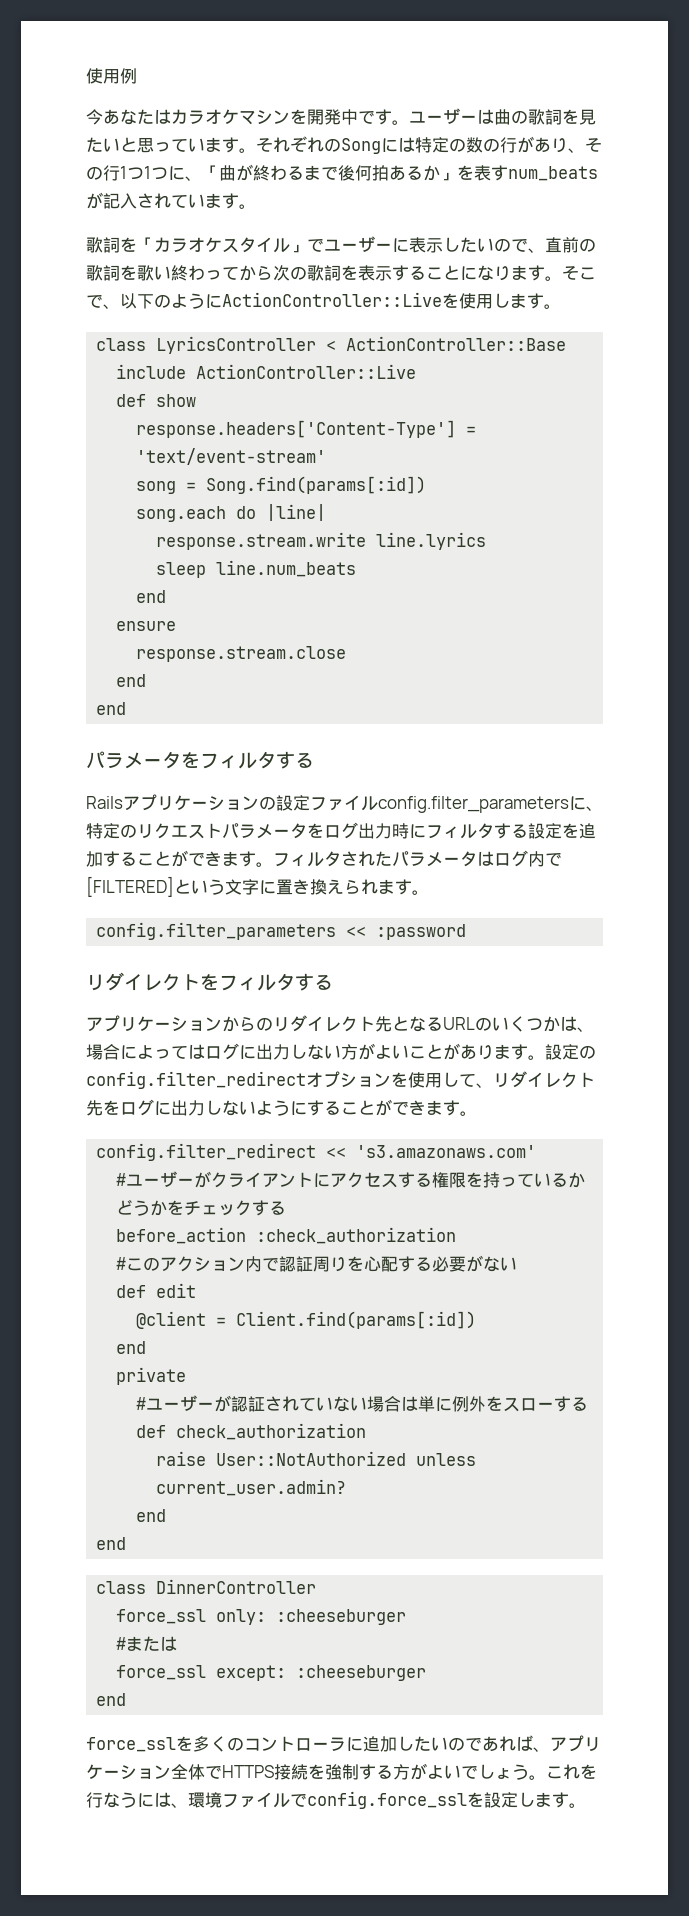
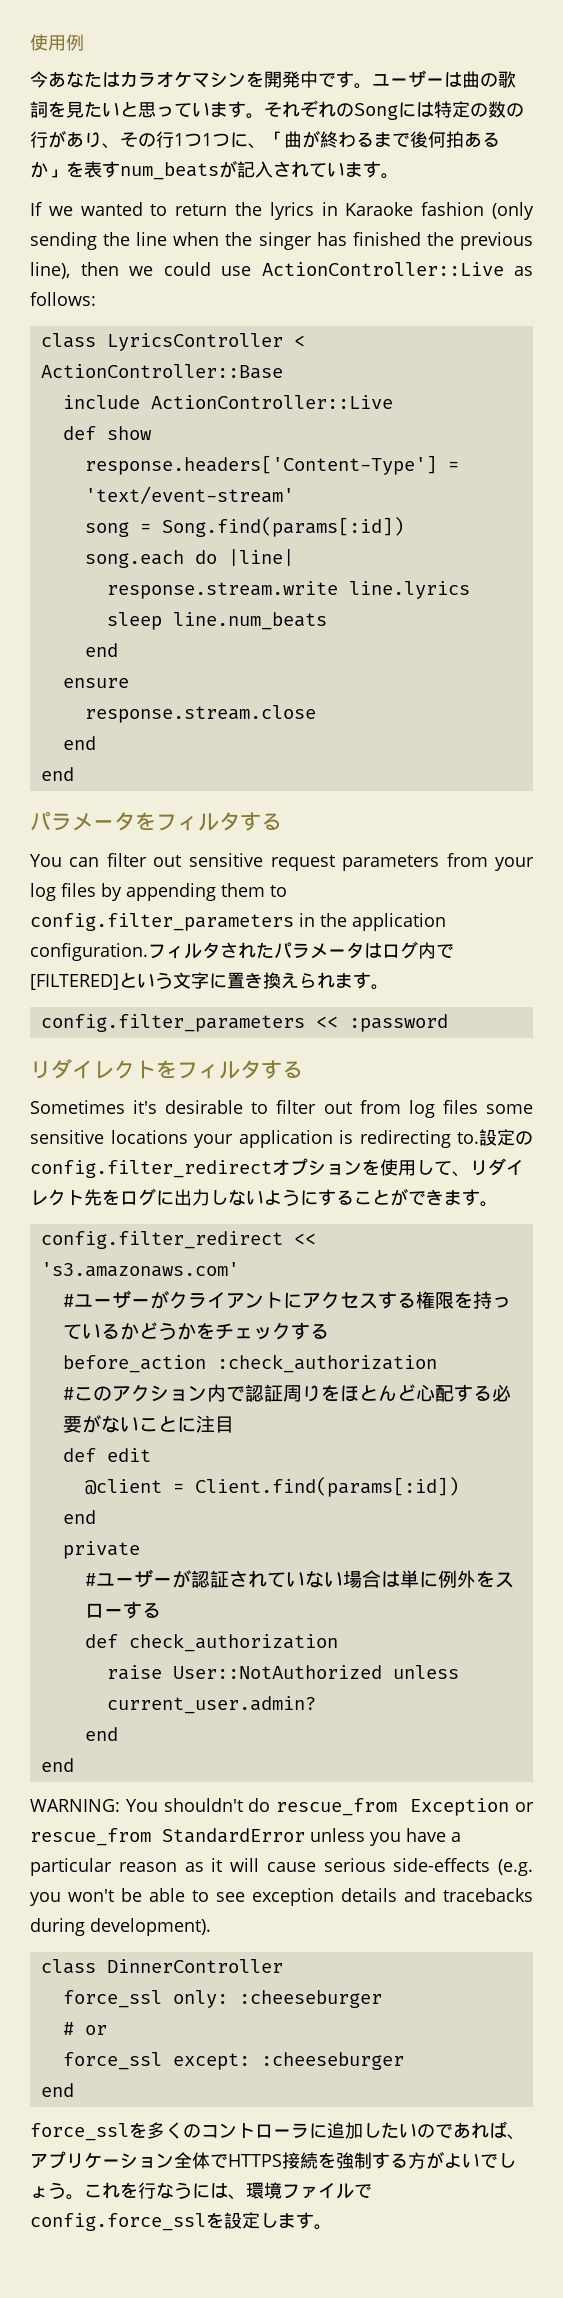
- 歌詞を「カラオケスタイル」でユーザーに表示したいので、直前の歌詞を歌い終わってから次の歌詞を表示することになります。そこで、以下のようにActionController::Liveを使用します。
+ If we wanted to return the lyrics in Karaoke fashion (only sending the line when the singer has finished the previous line), then we could use ActionController::Live as follows:
- Railsアプリケーションの設定ファイルconfig.filter_parametersに、特定のリクエストパラメータをログ出力時にフィルタする設定を追加することができます。
+ You can filter out sensitive request parameters from your log files by appending them to config.filter_parameters in the application configuration.
- アプリケーションからのリダイレクト先となるURLのいくつかは、場合によってはログに出力しない方がよいことがあります。
+ Sometimes it's desirable to filter out from log files some sensitive locations your application is redirecting to.
- #このアクション内で認証周りを心配する必要がない
+ #このアクション内で認証周りをほとんど心配する必要がないことに注目
+ WARNING: You shouldn't do rescue_from Exception or rescue_from StandardError unless you have a particular reason as it will cause serious side-effects (e.g. you won't be able to see exception details and tracebacks during development).
- #または
+ # or

